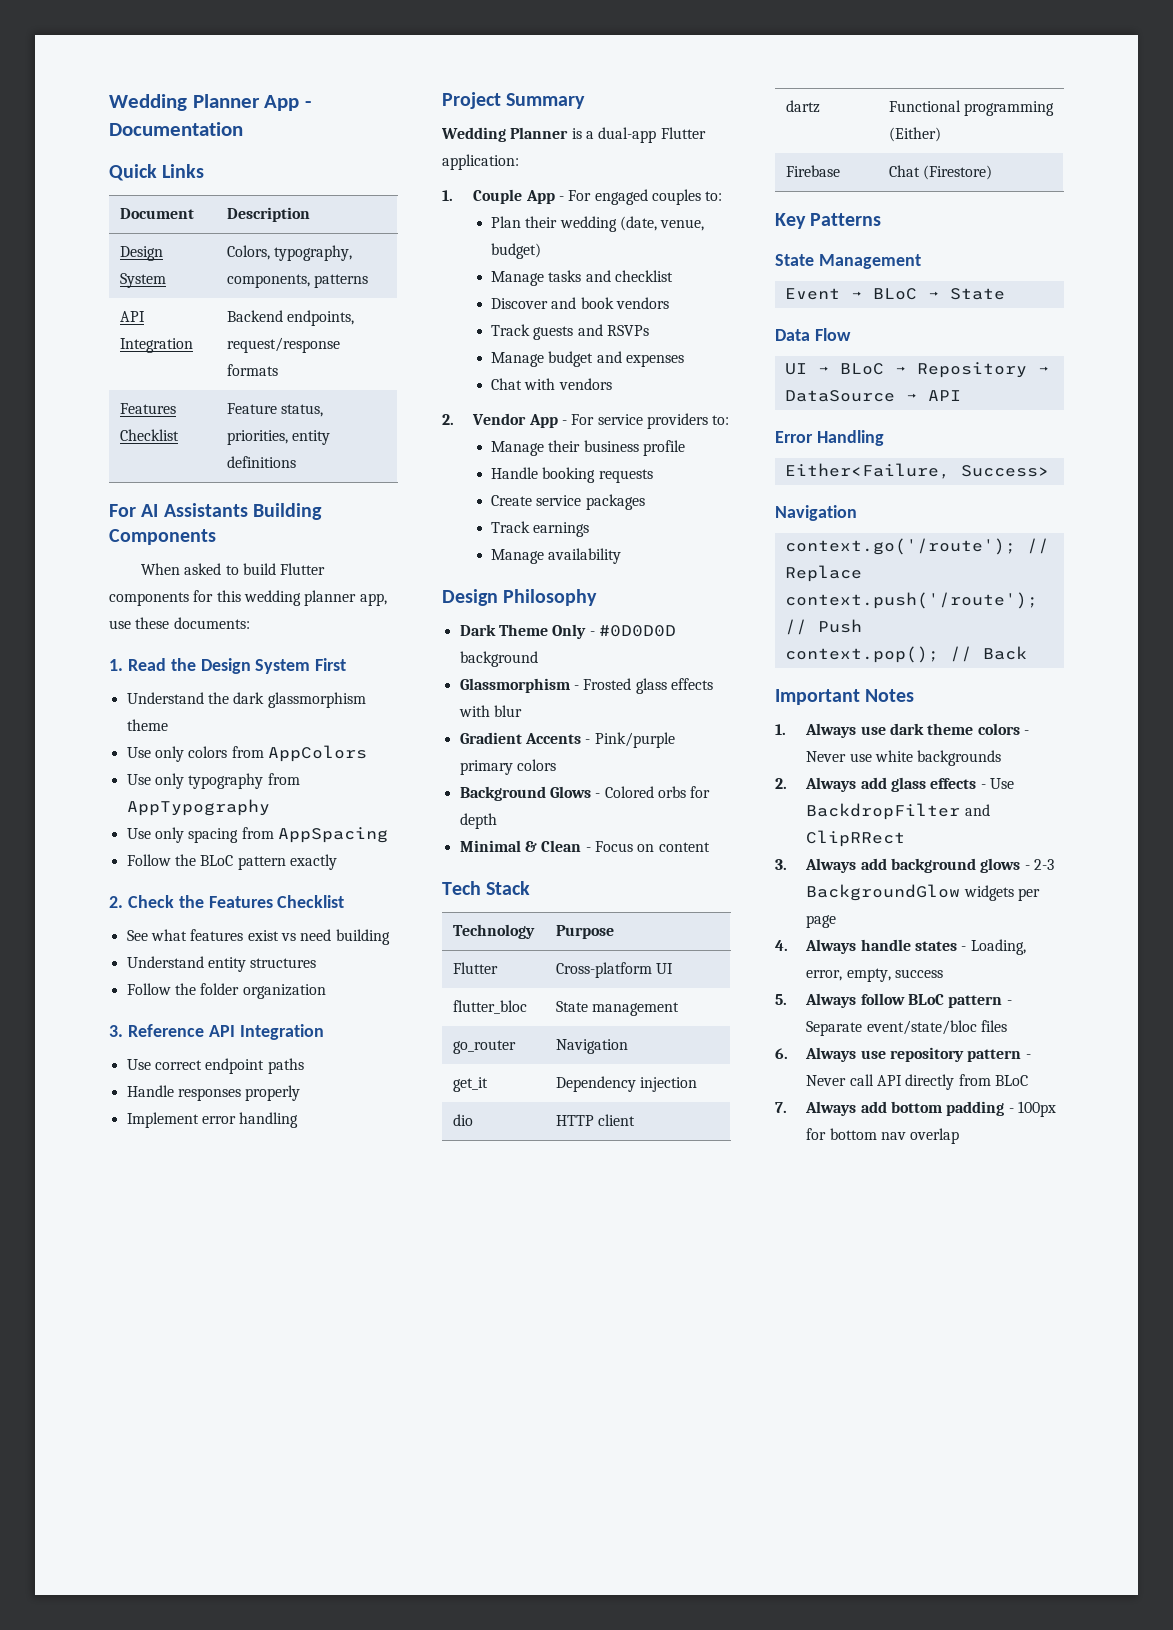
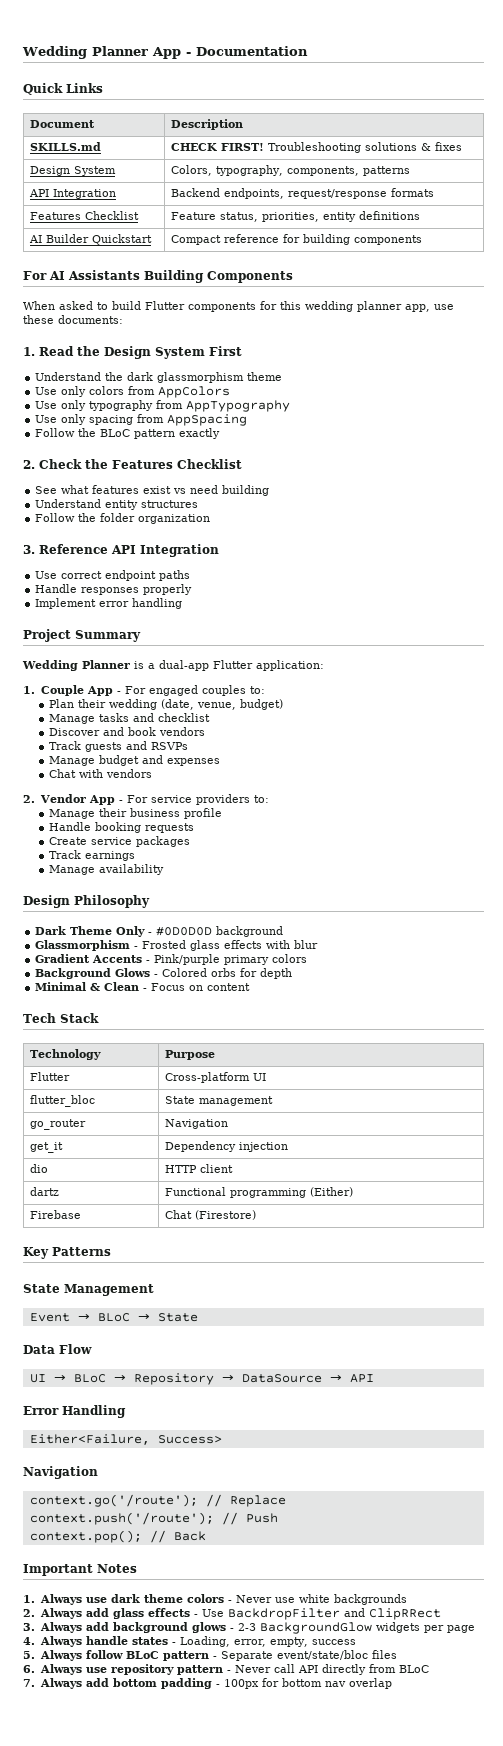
+ SKILLS.md | CHECK FIRST! Troubleshooting solutions & fixes
+ AI Builder Quickstart | Compact reference for building components

